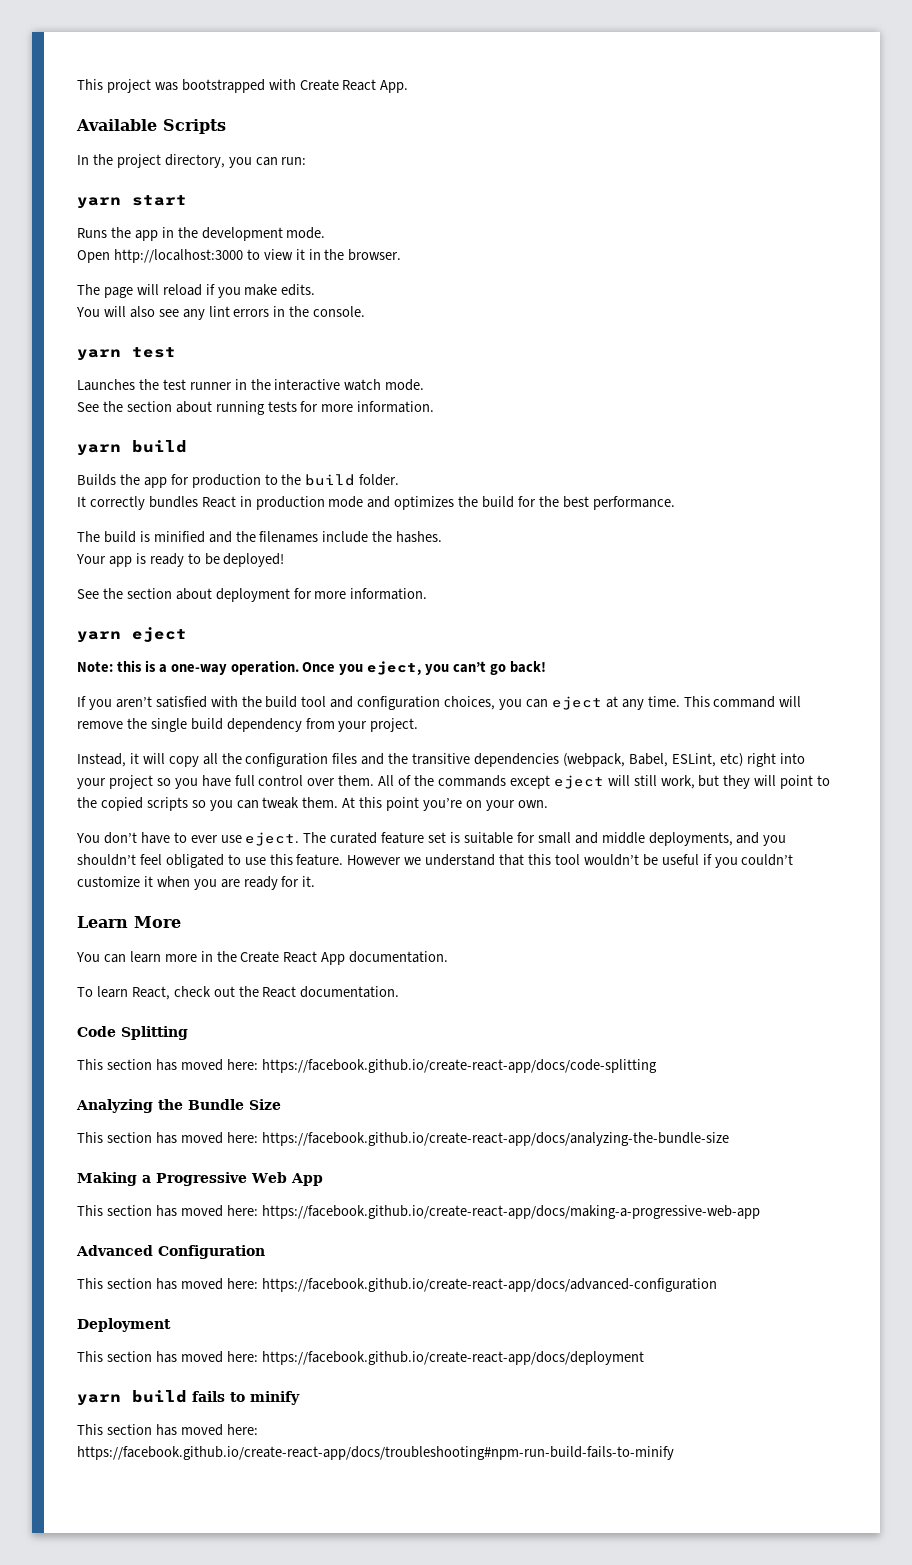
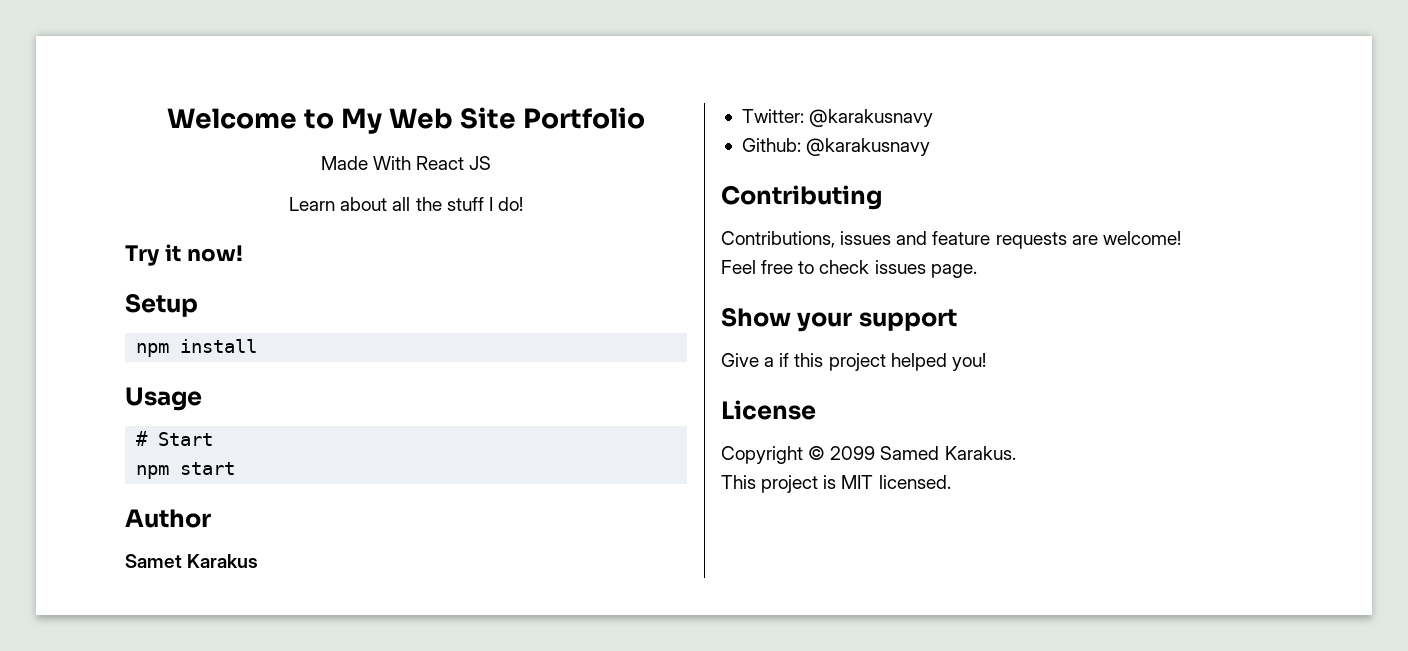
- This project was bootstrapped with Create React App.
- Available Scripts
- In the project directory, you can run:
- yarn start
- Runs the app in the development mode.
- Open http://localhost:3000 to view it in the browser.
- The page will reload if you make edits.
- You will also see any lint errors in the console.
- yarn test
- Launches the test runner in the interactive watch mode.
- See the section about running tests for more information.
- yarn build
- Builds the app for production to the build folder.
- It correctly bundles React in production mode and optimizes the build for the best performance.
- The build is minified and the filenames include the hashes.
- Your app is ready to be deployed!
- See the section about deployment for more information.
- yarn eject
- Note: this is a one-way operation. Once you eject, you can’t go back!
- If you aren’t satisfied with the build tool and configuration choices, you can eject at any time. This command will remove the single build dependency from your project.
- Instead, it will copy all the configuration files and the transitive dependencies (webpack, Babel, ESLint, etc) right into your project so you have full control over them. All of the commands except eject will still work, but they will point to the copied scripts so you can tweak them. At this point you’re on your own.
- You don’t have to ever use eject. The curated feature set is suitable for small and middle deployments, and you shouldn’t feel obligated to use this feature. However we understand that this tool wouldn’t be useful if you couldn’t customize it when you are ready for it.
- Learn More
- You can learn more in the Create React App documentation.
- To learn React, check out the React documentation.
- Code Splitting
- This section has moved here: https://facebook.github.io/create-react-app/docs/code-splitting
- Analyzing the Bundle Size
- This section has moved here: https://facebook.github.io/create-react-app/docs/analyzing-the-bundle-size
- Making a Progressive Web App
- This section has moved here: https://facebook.github.io/create-react-app/docs/making-a-progressive-web-app
- Advanced Configuration
- This section has moved here: https://facebook.github.io/create-react-app/docs/advanced-configuration
- Deployment
- This section has moved here: https://facebook.github.io/create-react-app/docs/deployment
- yarn build fails to minify
- This section has moved here: https://facebook.github.io/create-react-app/docs/troubleshooting#npm-run-build-fails-to-minify
+ Welcome to My Web Site Portfolio
+ Made With React JS
+ Learn about all the stuff I do!
+ Try it now!
+ Setup
+ npm install
+ Usage
+ # Start
+ npm start
+ Author
+ Samet Karakus
+ Twitter: @karakusnavy
+ Github: @karakusnavy
+ Contributing
+ Contributions, issues and feature requests are welcome!
+ Feel free to check issues page.
+ Show your support
+ Give a if this project helped you!
+ License
+ Copyright © 2099 Samed Karakus.
+ This project is MIT licensed.

